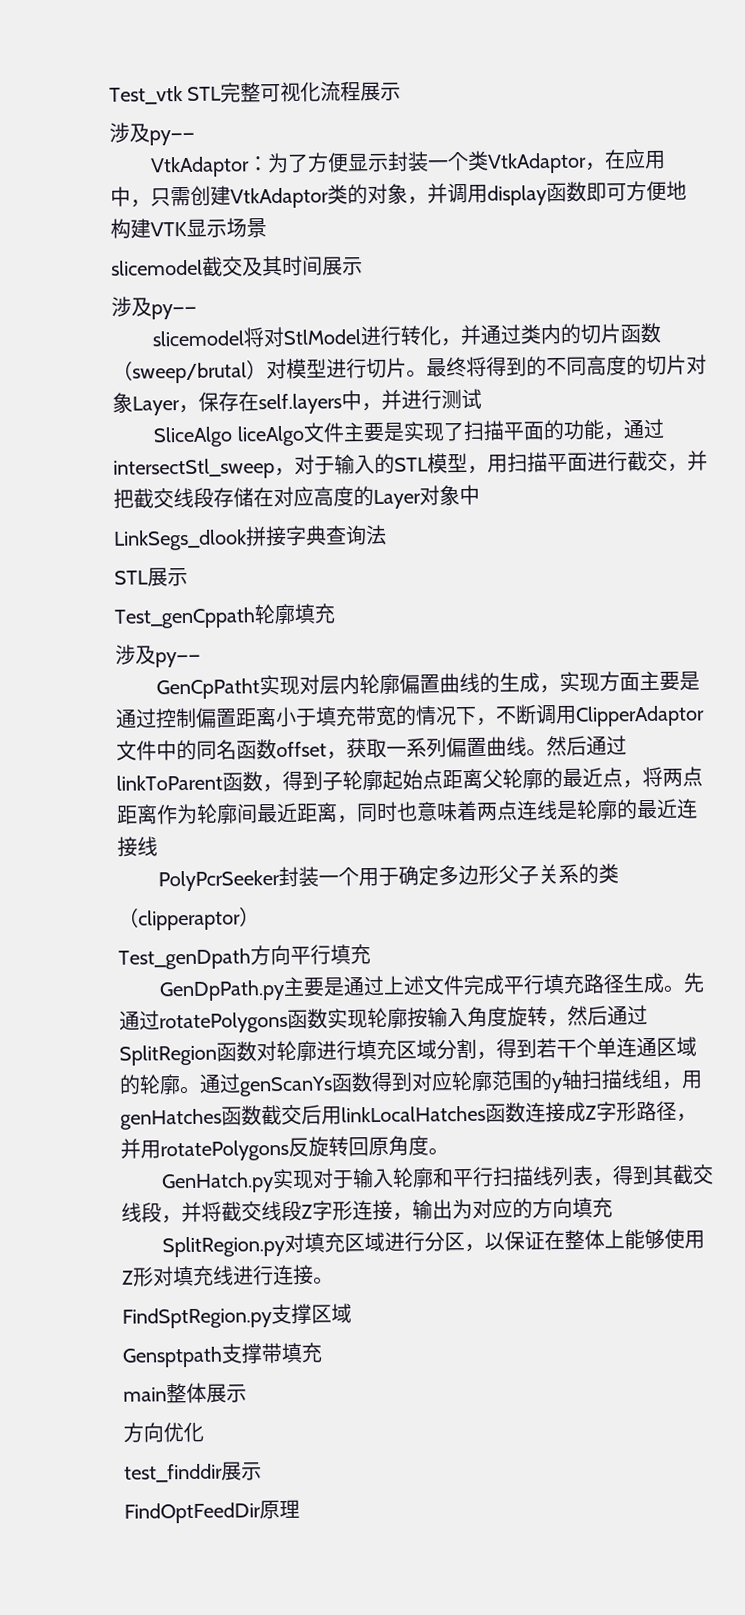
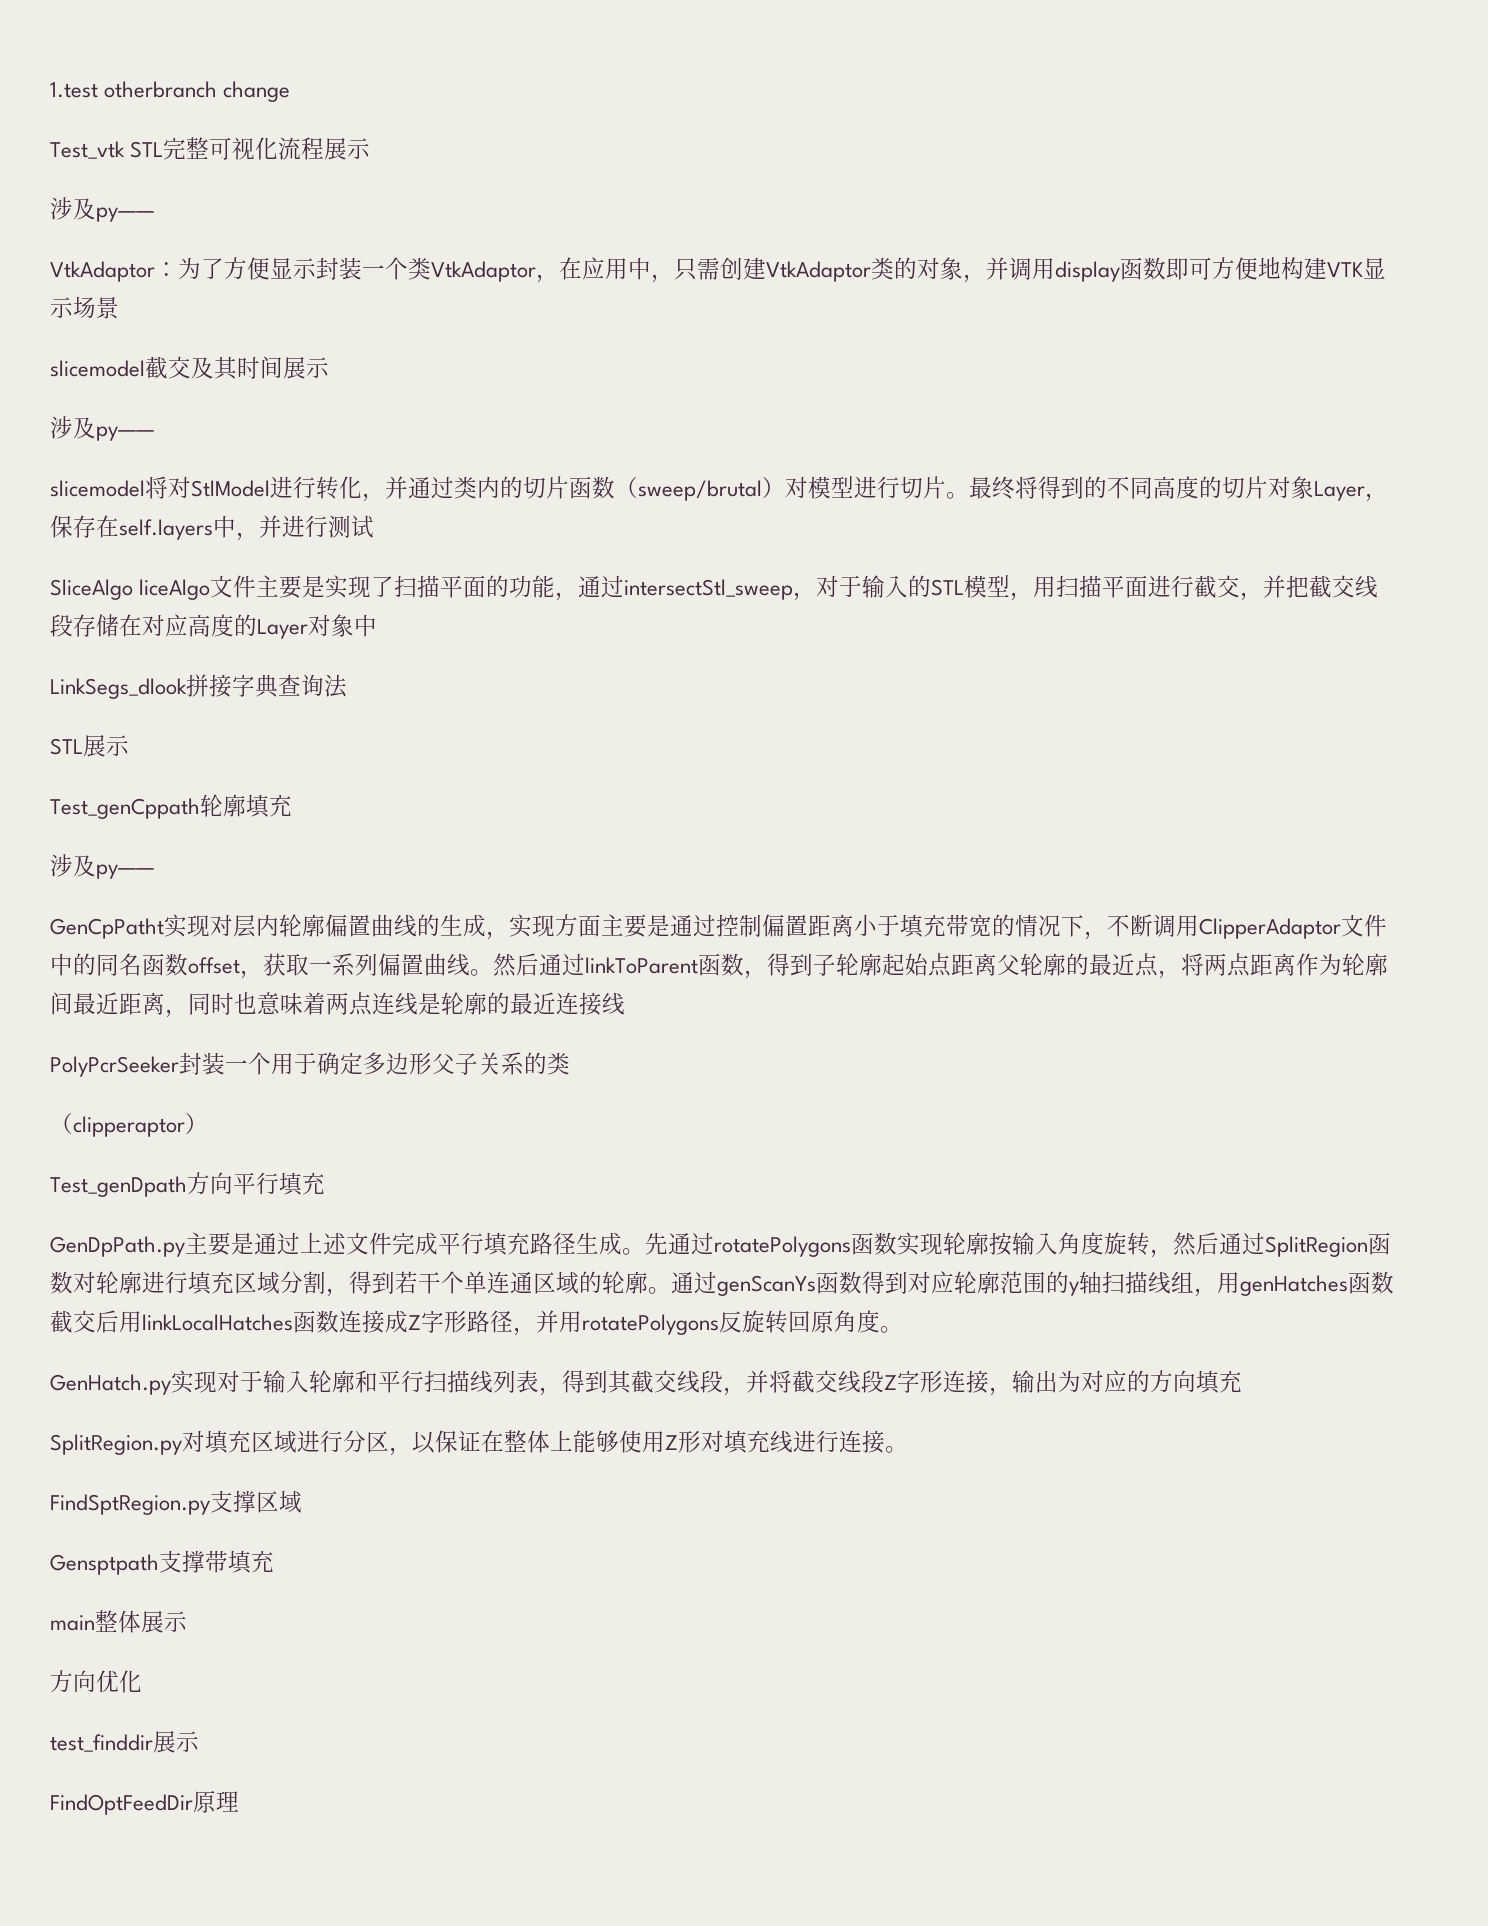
+ 1.test otherbranch change

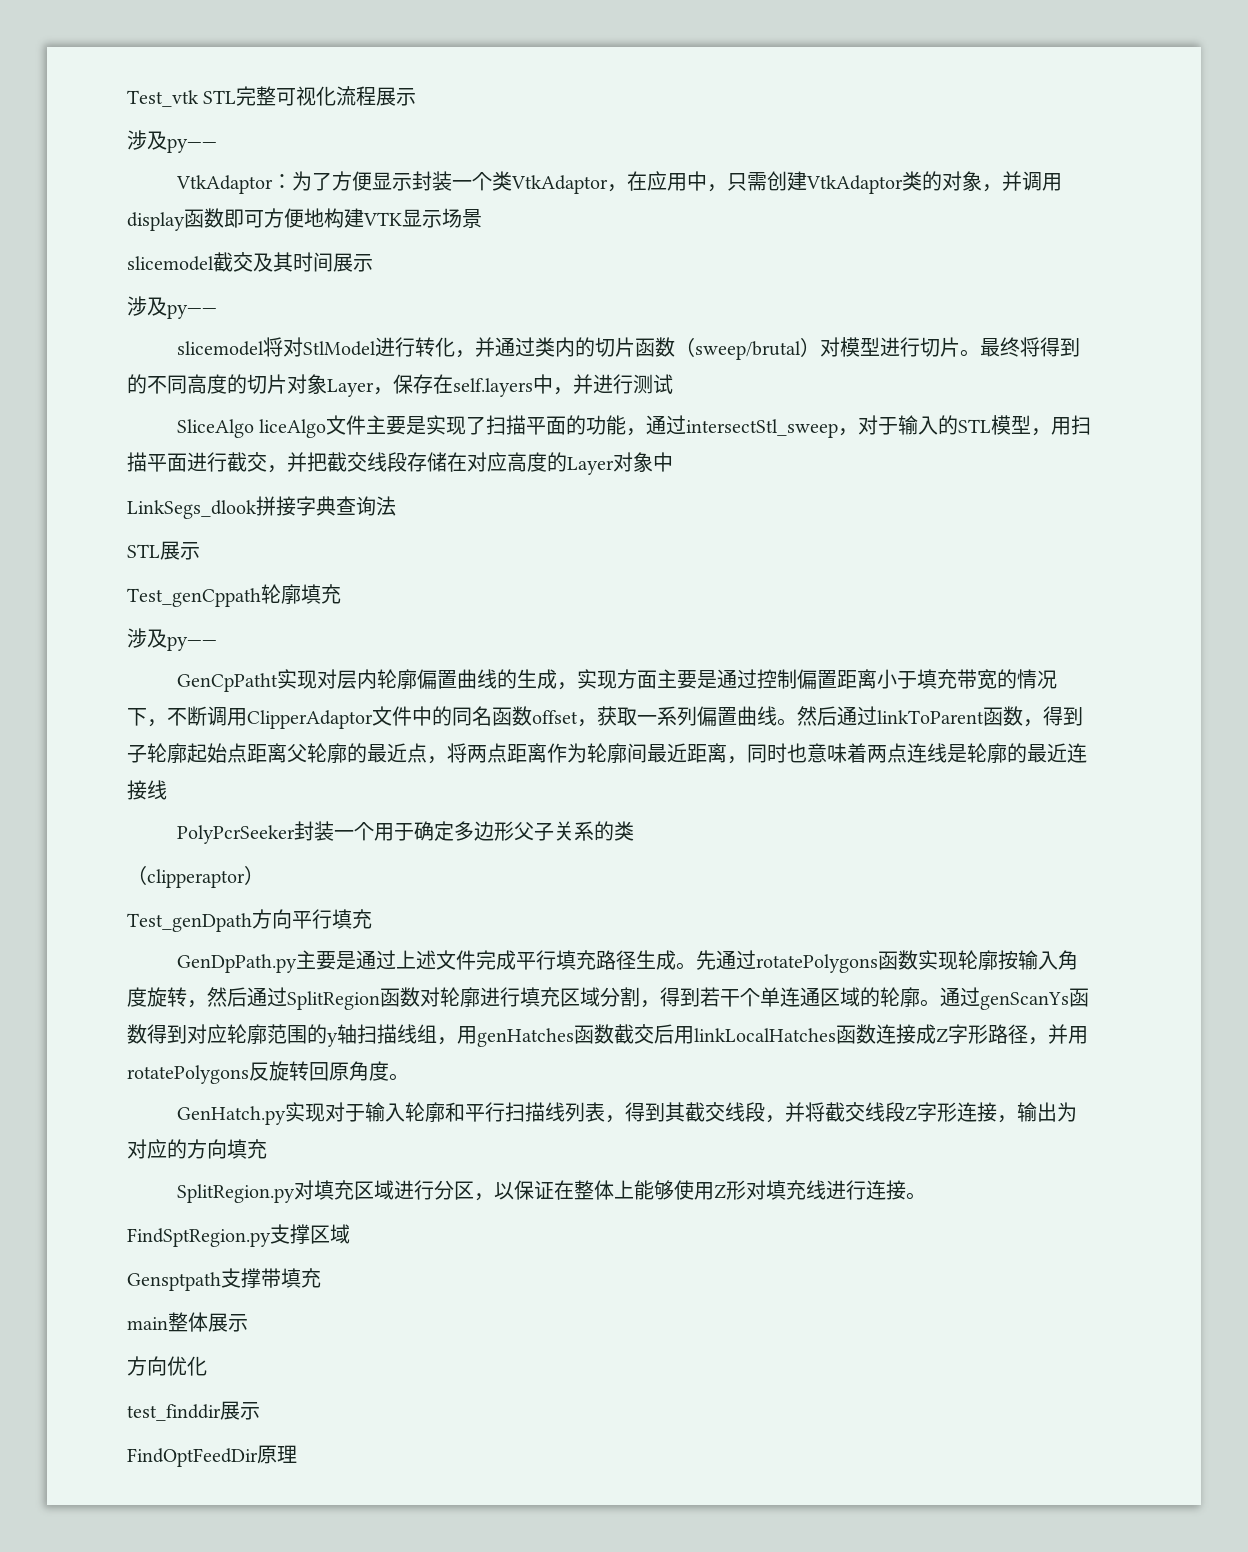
- 1.test otherbranch change

